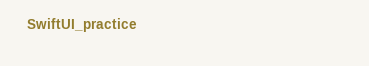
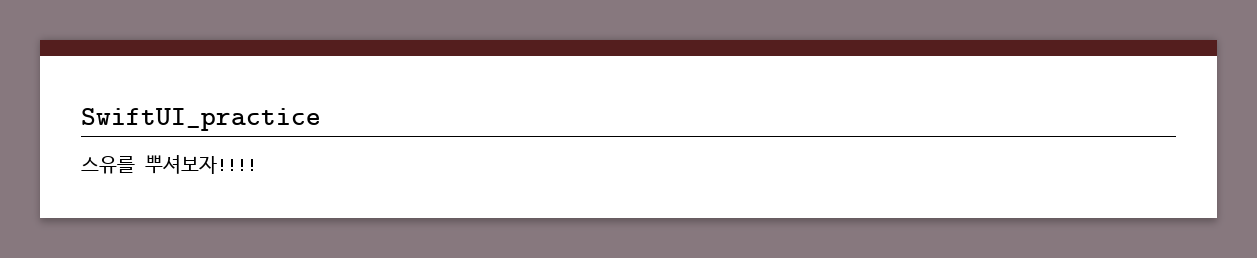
+ 스유를 뿌셔보자!!!!

